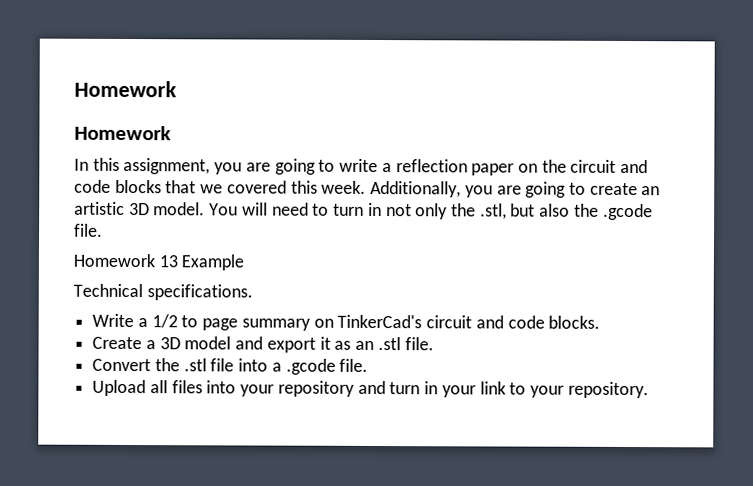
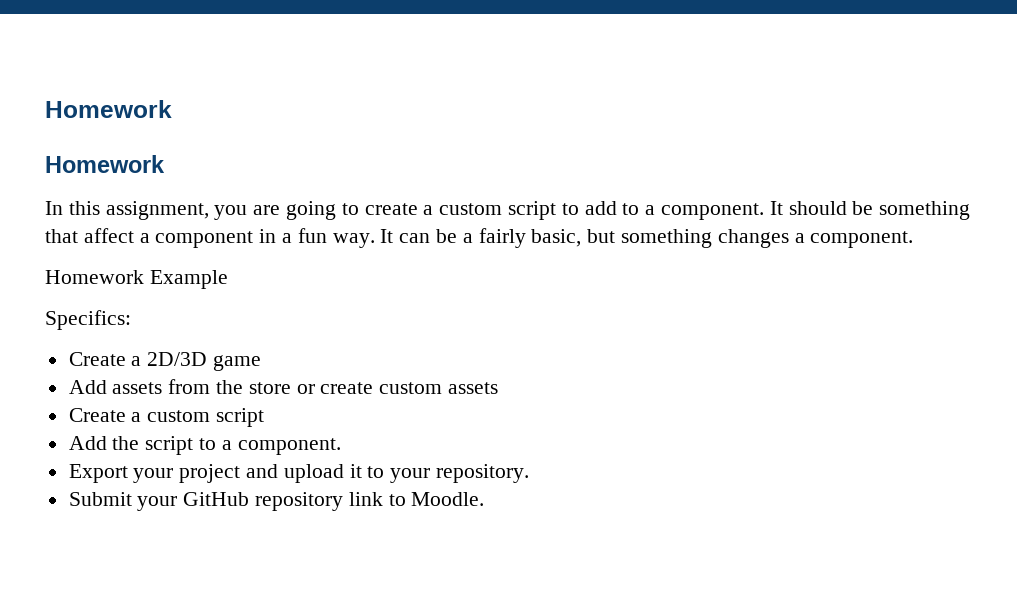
- In this assignment, you are going to write a reflection paper on the circuit and code blocks that we covered this week. Additionally, you are going to create an artistic 3D model. You will need to turn in not only the .stl, but also the .gcode file.
- Homework 13 Example
+ In this assignment, you are going to create a custom script to add to a component. It should be something that affect a component in a fun way. It can be a fairly basic, but something changes a component.
+ Homework Example
- Technical specifications.
- Write a 1/2 to page summary on TinkerCad's circuit and code blocks.
- Create a 3D model and export it as an .stl file.
- Convert the .stl file into a .gcode file.
- Upload all files into your repository and turn in your link to your repository.
+ Specifics:
+ Create a 2D/3D game
+ Add assets from the store or create custom assets
+ Create a custom script
+ Add the script to a component.
+ Export your project and upload it to your repository.
+ Submit your GitHub repository link to Moodle.

